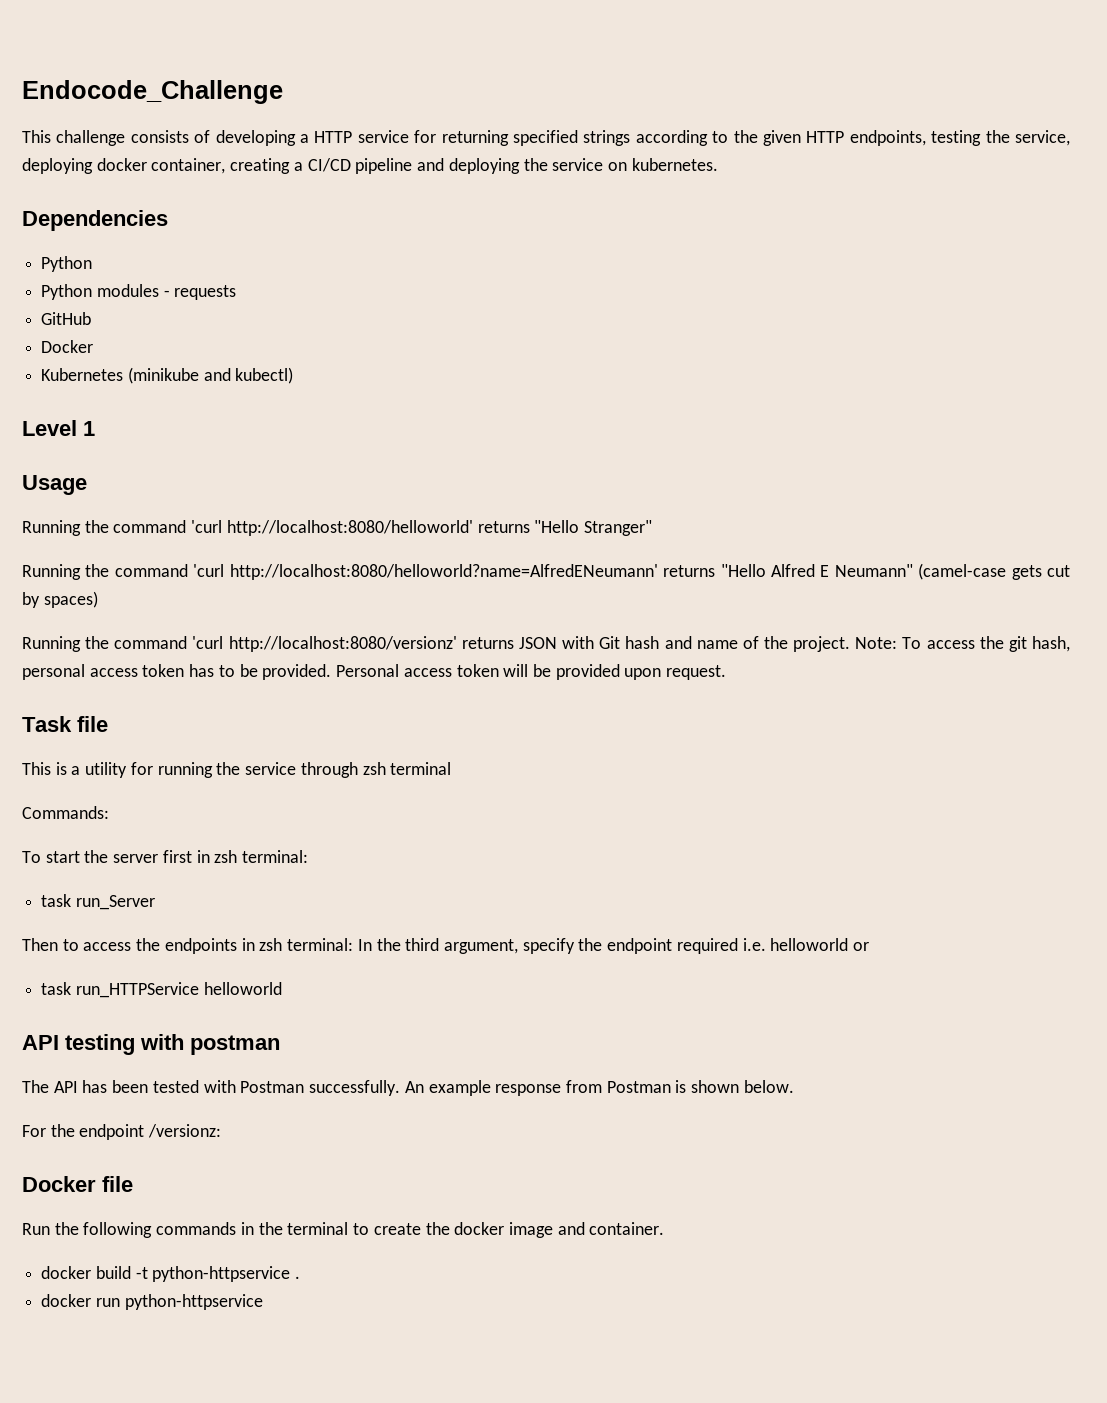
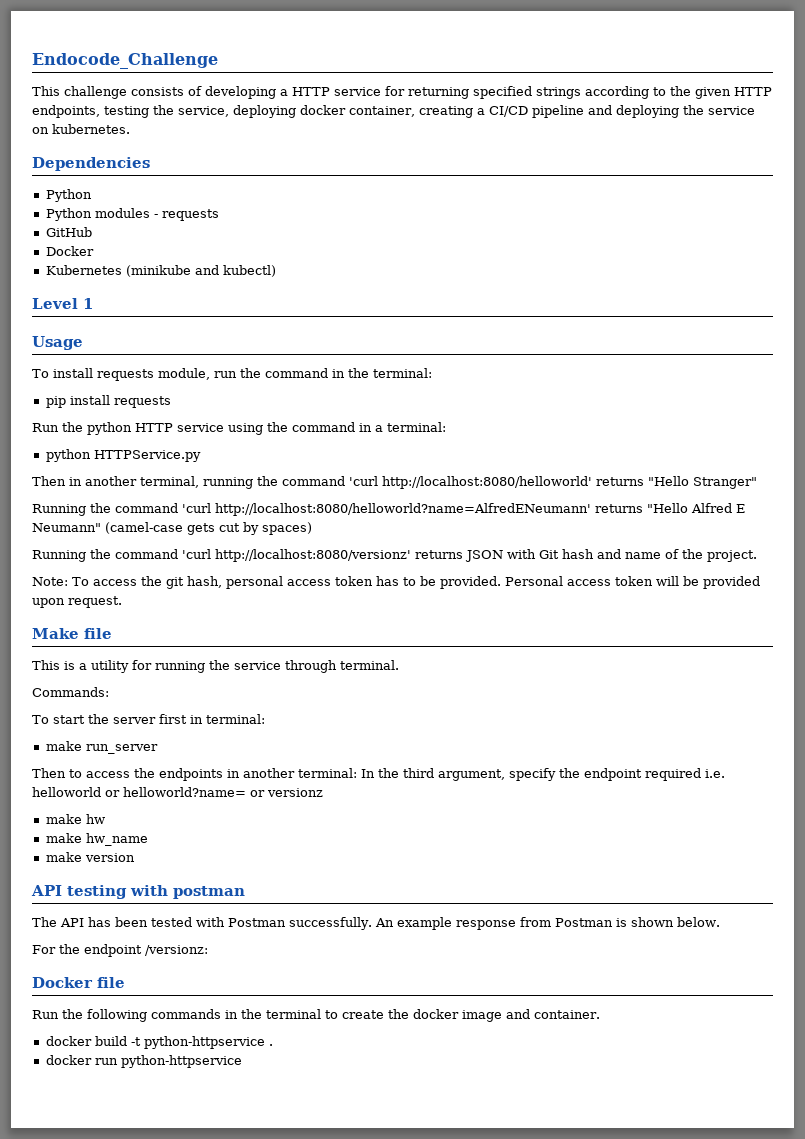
- Running the command 'curl http://localhost:8080/helloworld' returns "Hello Stranger"
+ To install requests module, run the command in the terminal:
+ pip install requests
+ Run the python HTTP service using the command in a terminal:
+ python HTTPService.py
+ Then in another terminal, running the command 'curl http://localhost:8080/helloworld' returns "Hello Stranger"
- Running the command 'curl http://localhost:8080/versionz' returns JSON with Git hash and name of the project. Note: To access the git hash, personal access token has to be provided.
+ Running the command 'curl http://localhost:8080/versionz' returns JSON with Git hash and name of the project.
+ Note: To access the git hash, personal access token has to be provided.
- Task file
+ Make file
- This is a utility for running the service through zsh terminal
+ This is a utility for running the service through terminal.
- To start the server first in zsh terminal:
- task run_Server
+ To start the server first in terminal:
+ make run_server
- Then to access the endpoints in zsh terminal: In the third argument, specify the endpoint required i.e. helloworld or
- task run_HTTPService helloworld
+ Then to access the endpoints in another terminal: In the third argument, specify the endpoint required i.e. helloworld or helloworld?name= or versionz
+ make hw
+ make hw_name
+ make version

